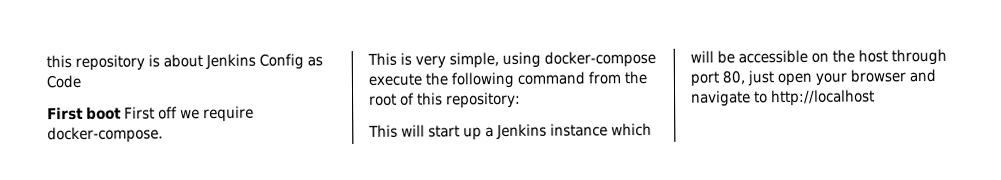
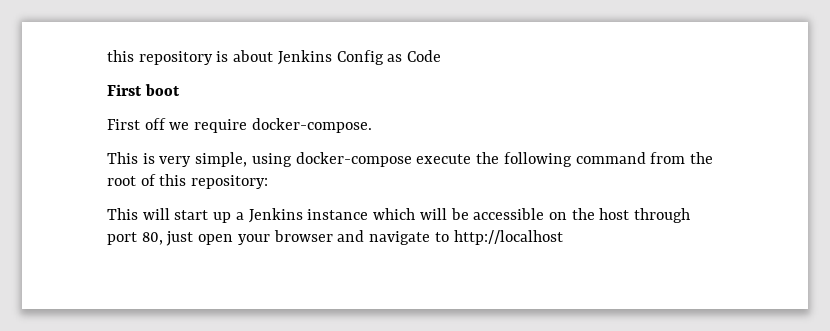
- First boot First off we require docker-compose.
+ First boot
+ First off we require docker-compose.

